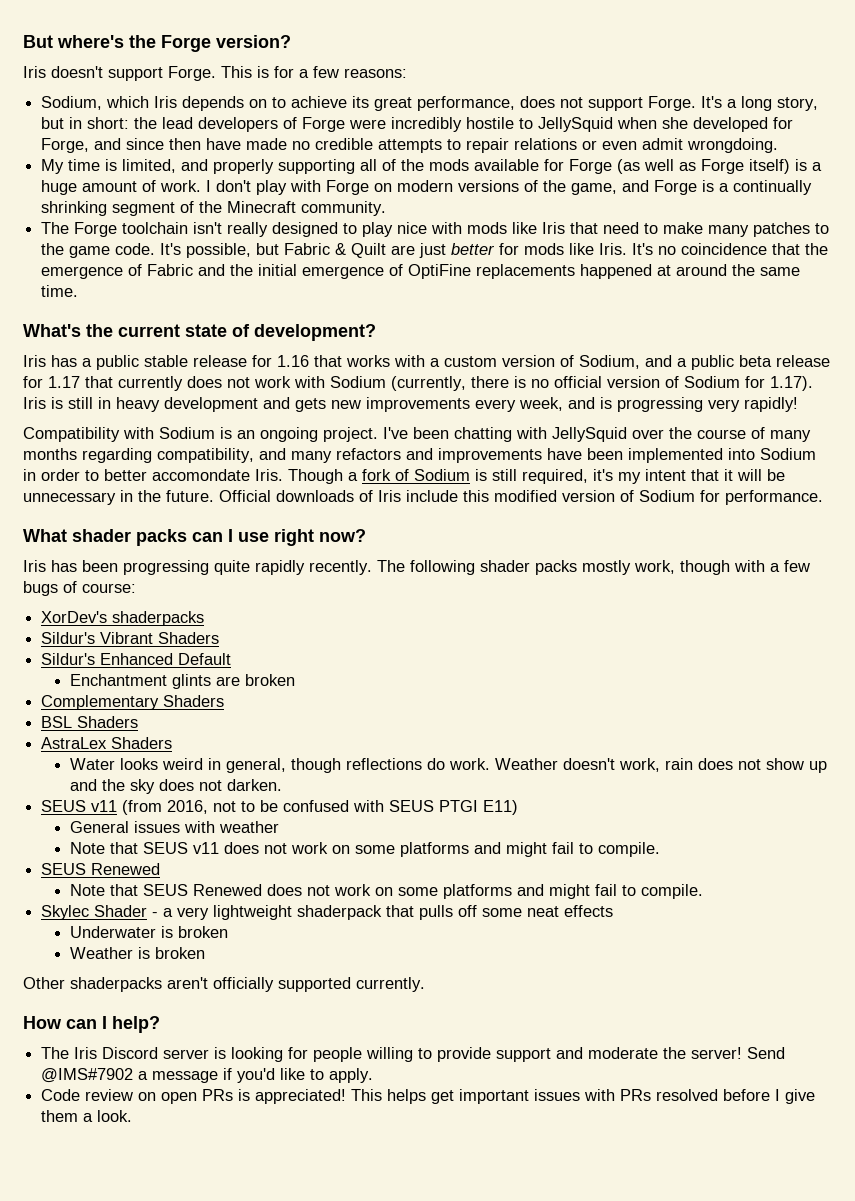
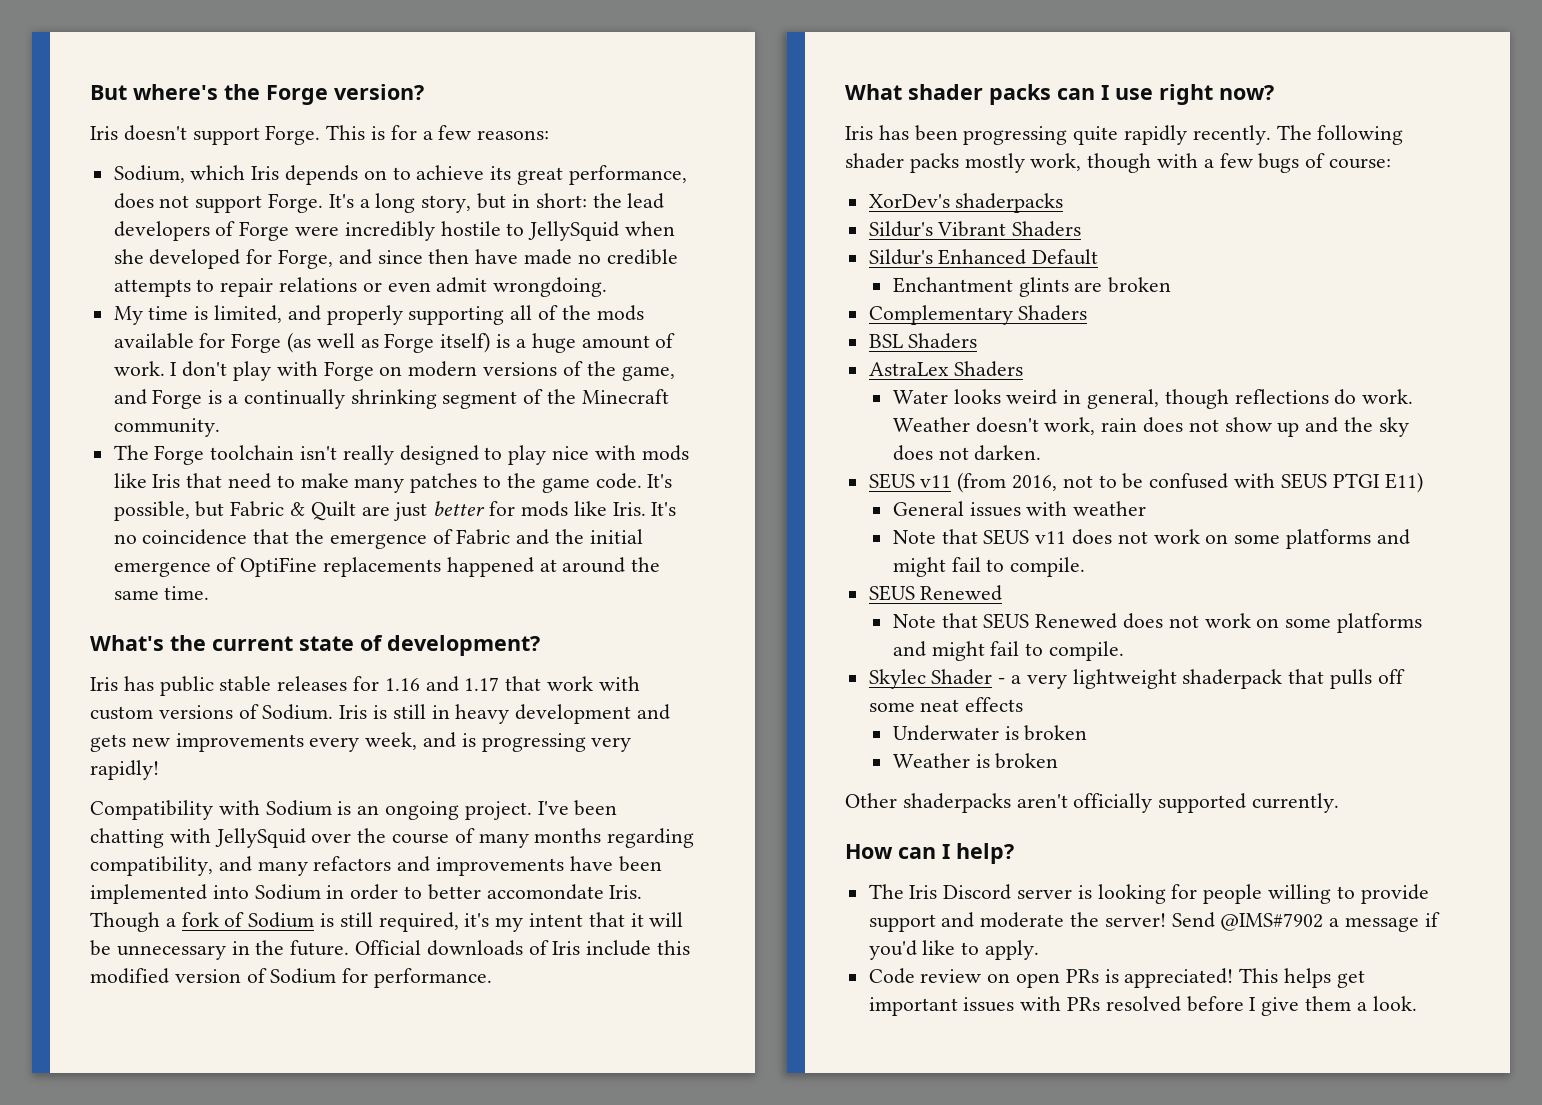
- Iris has a public stable release for 1.16 that works with a custom version of Sodium, and a public beta release for 1.17 that currently does not work with Sodium (currently, there is no official version of Sodium for 1.17). Iris is still in heavy development and gets new improvements every week, and is progressing very rapidly!
+ Iris has public stable releases for 1.16 and 1.17 that work with custom versions of Sodium. Iris is still in heavy development and gets new improvements every week, and is progressing very rapidly!

